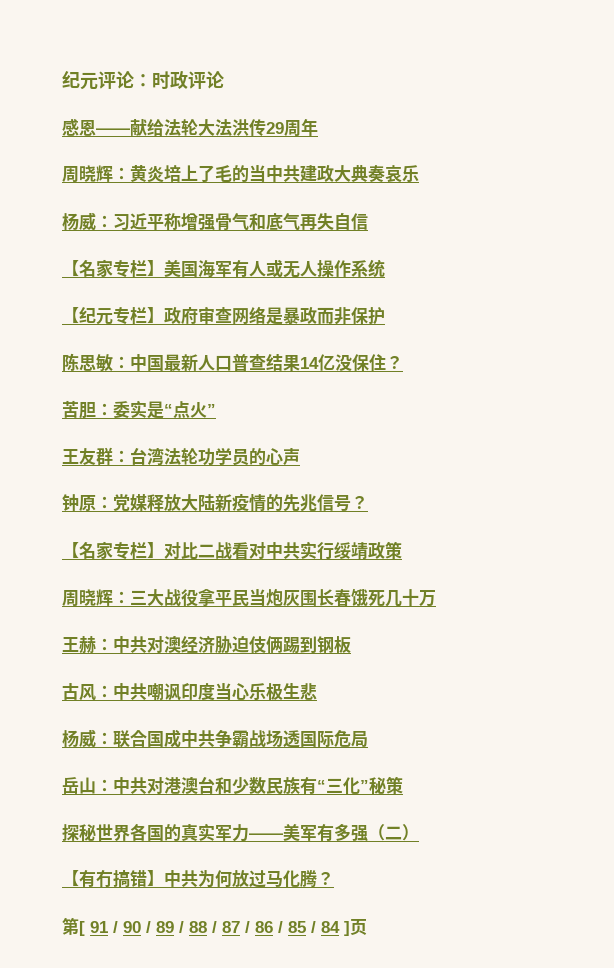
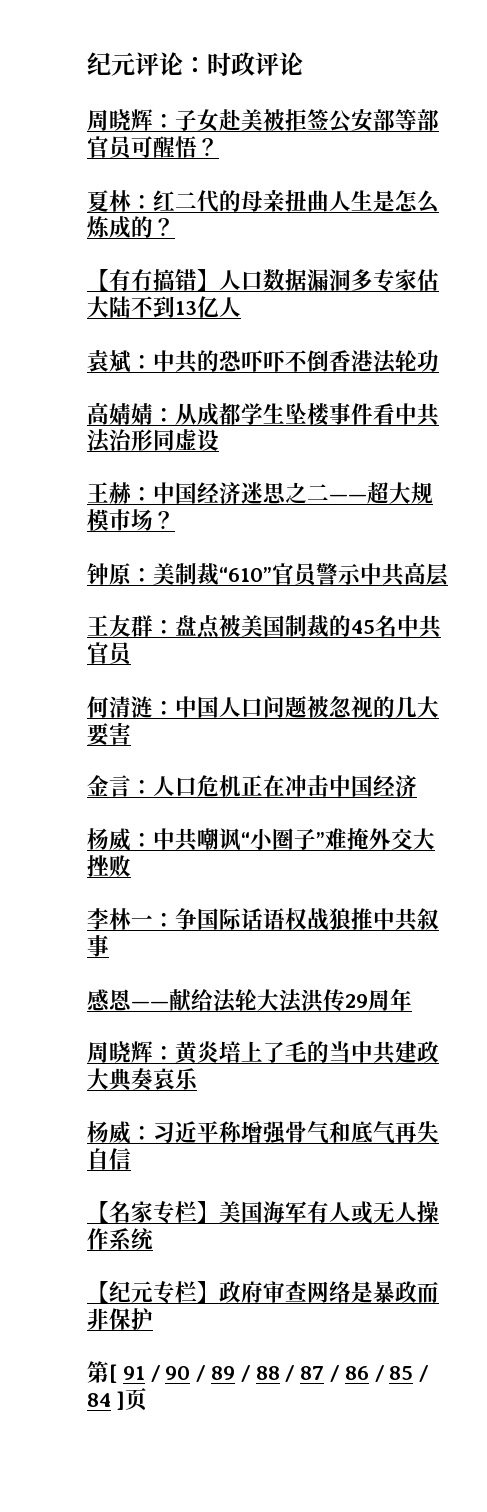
+ 周晓辉：子女赴美被拒签公安部等部官员可醒悟？
+ 夏林：红二代的母亲扭曲人生是怎么炼成的？
+ 【有冇搞错】人口数据漏洞多专家估大陆不到13亿人
+ 袁斌：中共的恐吓吓不倒香港法轮功
+ 高婧婧：从成都学生坠楼事件看中共法治形同虚设
+ 王赫：中国经济迷思之二——超大规模市场？
+ 钟原：美制裁“610”官员警示中共高层
+ 王友群：盘点被美国制裁的45名中共官员
+ 何清涟：中国人口问题被忽视的几大要害
+ 金言：人口危机正在冲击中国经济
+ 杨威：中共嘲讽“小圈子”难掩外交大挫败
+ 李林一：争国际话语权战狼推中共叙事
- 陈思敏：中国最新人口普查结果14亿没保住？
- 苦胆：委实是“点火”
- 王友群：台湾法轮功学员的心声
- 钟原：党媒释放大陆新疫情的先兆信号？
- 【名家专栏】对比二战看对中共实行绥靖政策
- 周晓辉：三大战役拿平民当炮灰围长春饿死几十万
- 王赫：中共对澳经济胁迫伎俩踢到钢板
- 古风：中共嘲讽印度当心乐极生悲
- 杨威：联合国成中共争霸战场透国际危局
- 岳山：中共对港澳台和少数民族有“三化”秘策
- 探秘世界各国的真实军力——美军有多强（二）
- 【有冇搞错】中共为何放过马化腾？

